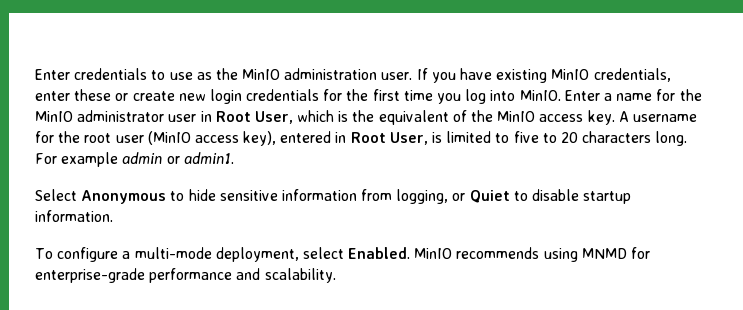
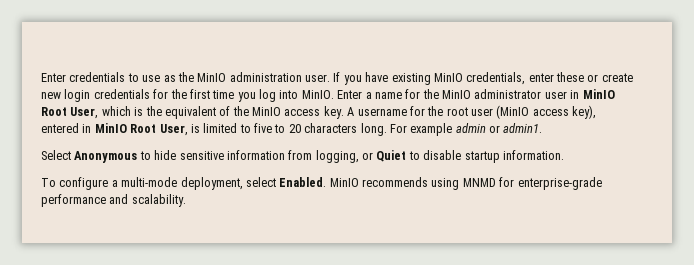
- Enter a name for the MinIO administrator user in Root User, which is the equivalent of the MinIO access key.
+ Enter a name for the MinIO administrator user in MinIO Root User, which is the equivalent of the MinIO access key.
- A username for the root user (MinIO access key), entered in Root User, is limited to five to 20 characters long.
+ A username for the root user (MinIO access key), entered in MinIO Root User, is limited to five to 20 characters long.

